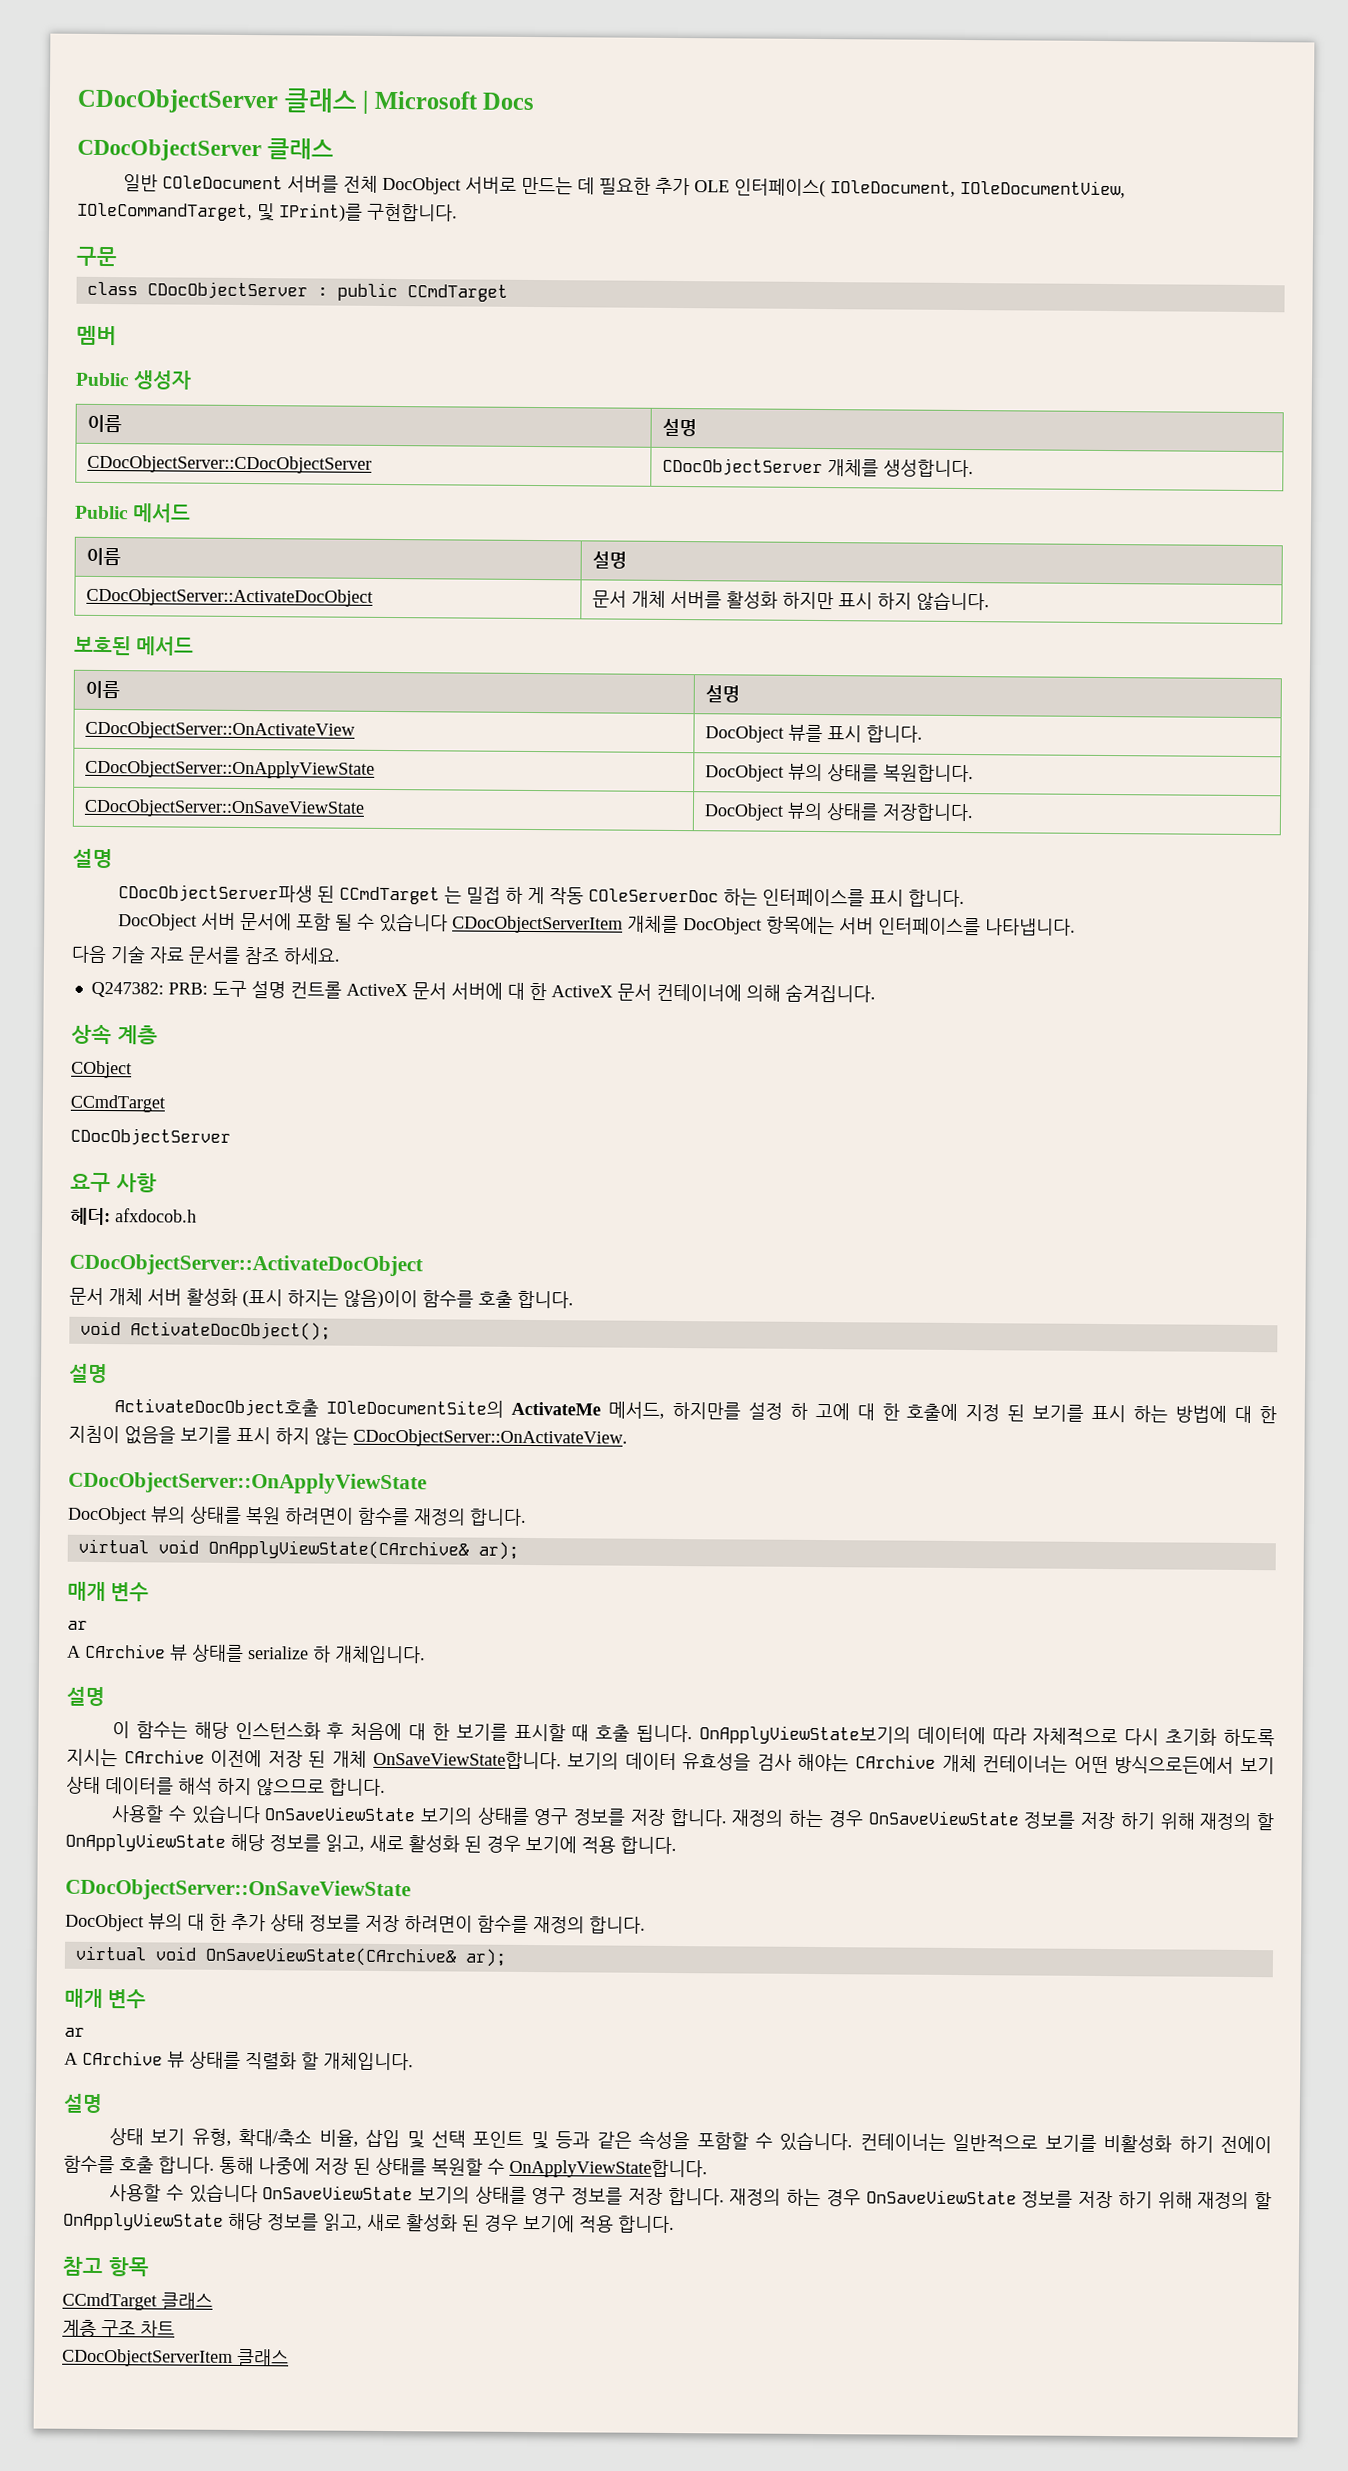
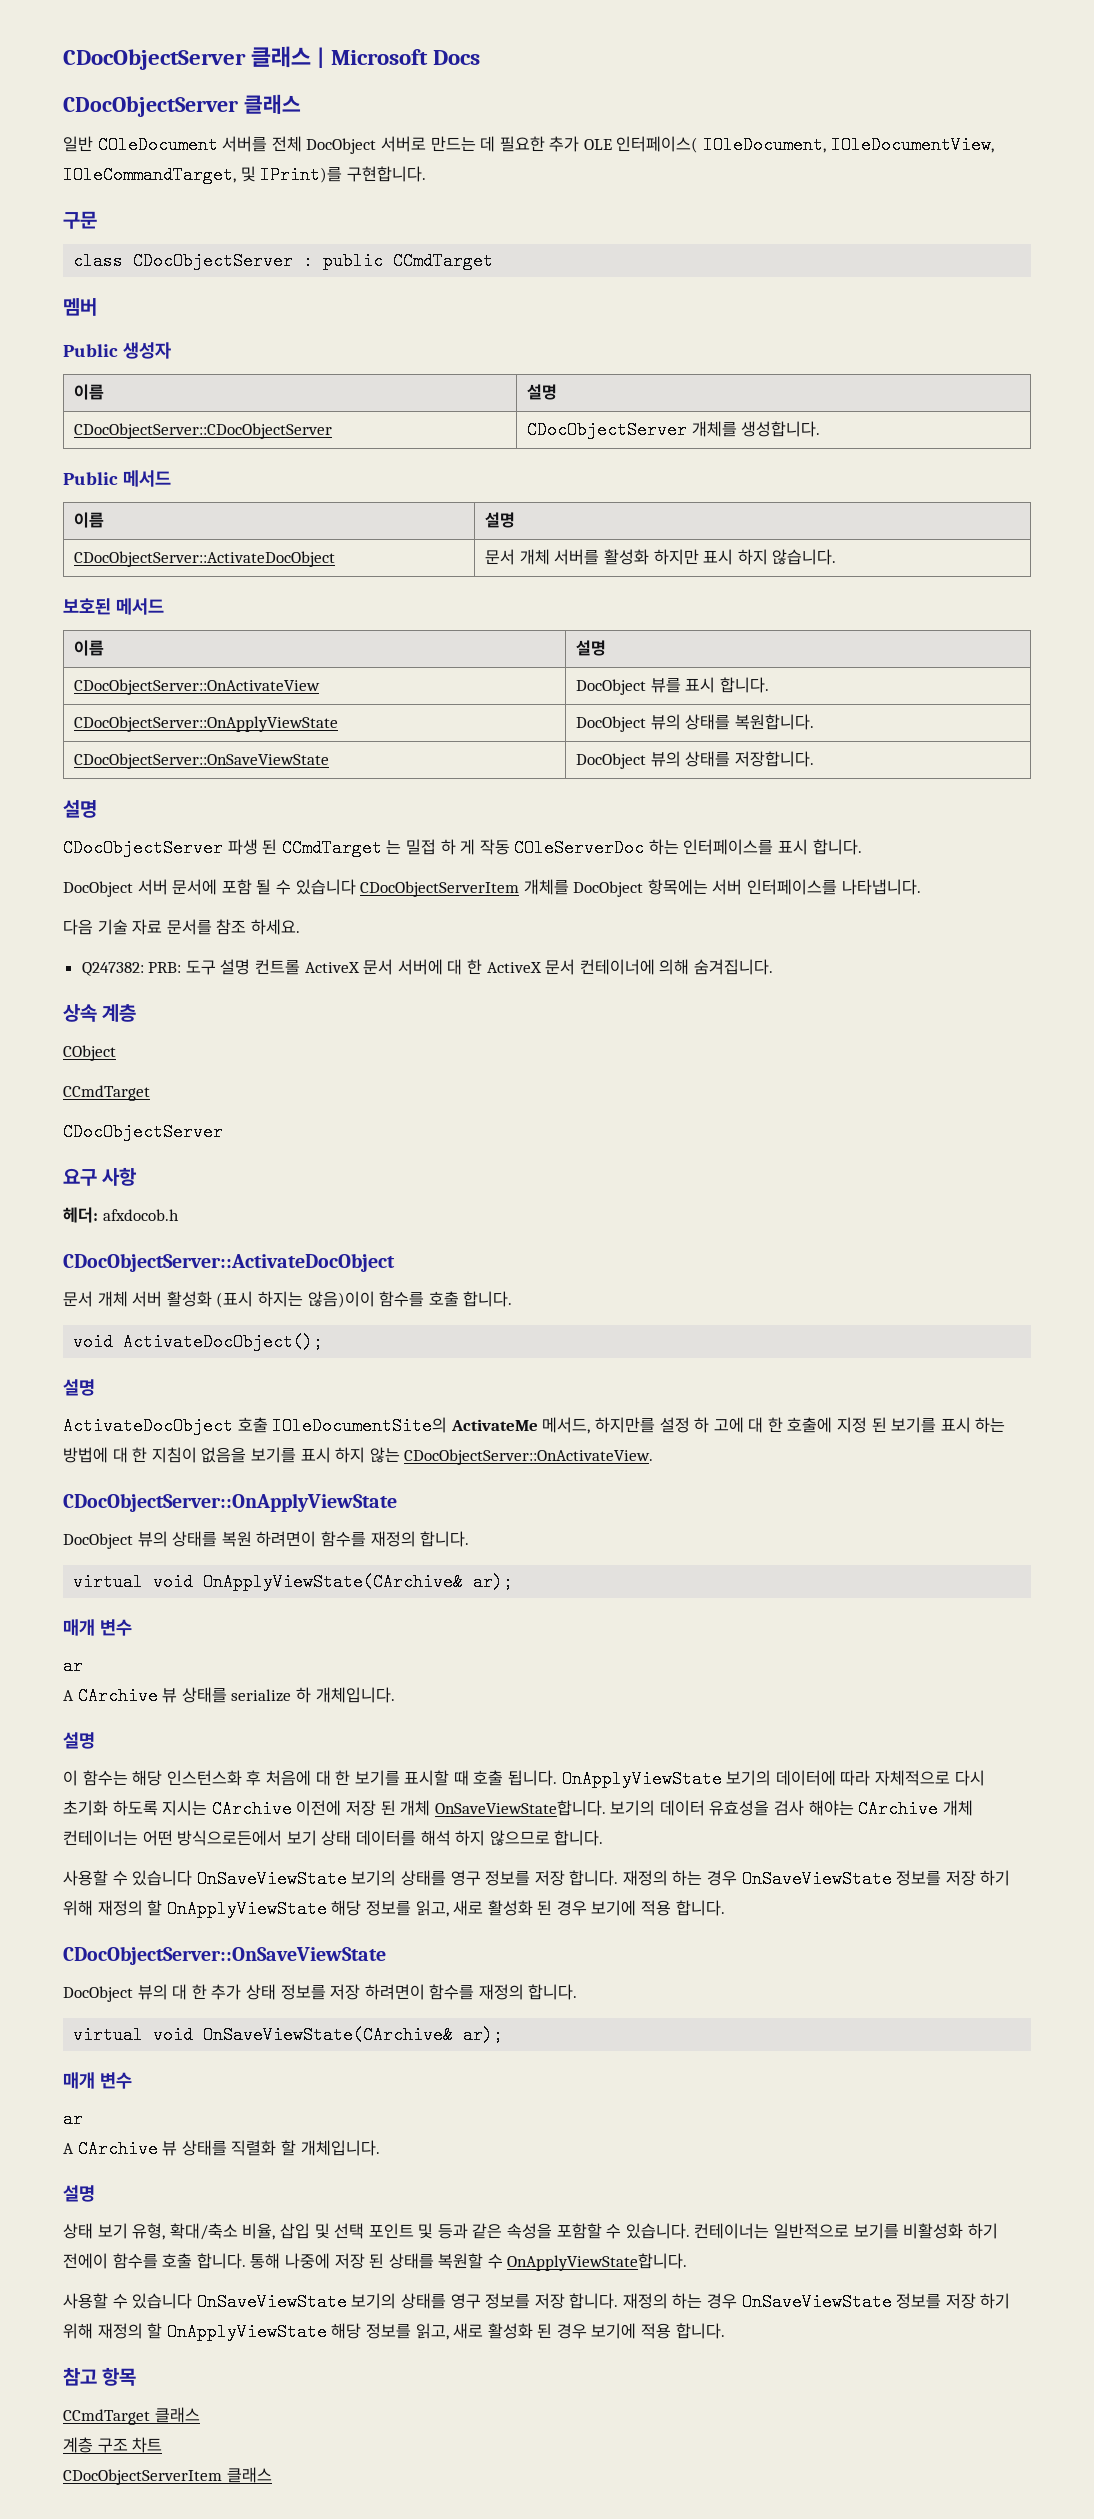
- CDocObjectServer파생 된 CCmdTarget 는 밀접 하 게 작동 COleServerDoc 하는 인터페이스를 표시 합니다.
+ CDocObjectServer 파생 된 CCmdTarget 는 밀접 하 게 작동 COleServerDoc 하는 인터페이스를 표시 합니다.
- ActivateDocObject호출 IOleDocumentSite의 ActivateMe 메서드, 하지만를 설정 하 고에 대 한 호출에 지정 된 보기를 표시 하는 방법에 대 한 지침이 없음을 보기를 표시 하지 않는 CDocObjectServer::OnActivateView.
+ ActivateDocObject 호출 IOleDocumentSite의 ActivateMe 메서드, 하지만를 설정 하 고에 대 한 호출에 지정 된 보기를 표시 하는 방법에 대 한 지침이 없음을 보기를 표시 하지 않는 CDocObjectServer::OnActivateView.
- OnApplyViewState보기의 데이터에 따라 자체적으로 다시 초기화 하도록 지시는 CArchive 이전에 저장 된 개체 OnSaveViewState합니다.
+ OnApplyViewState 보기의 데이터에 따라 자체적으로 다시 초기화 하도록 지시는 CArchive 이전에 저장 된 개체 OnSaveViewState합니다.

